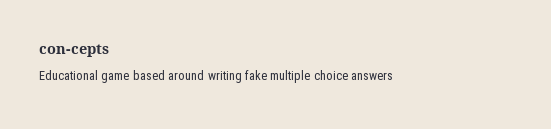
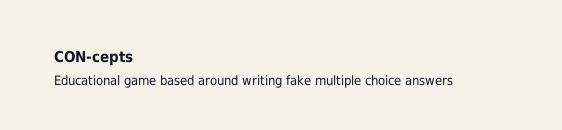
- con-cepts
+ CON-cepts

